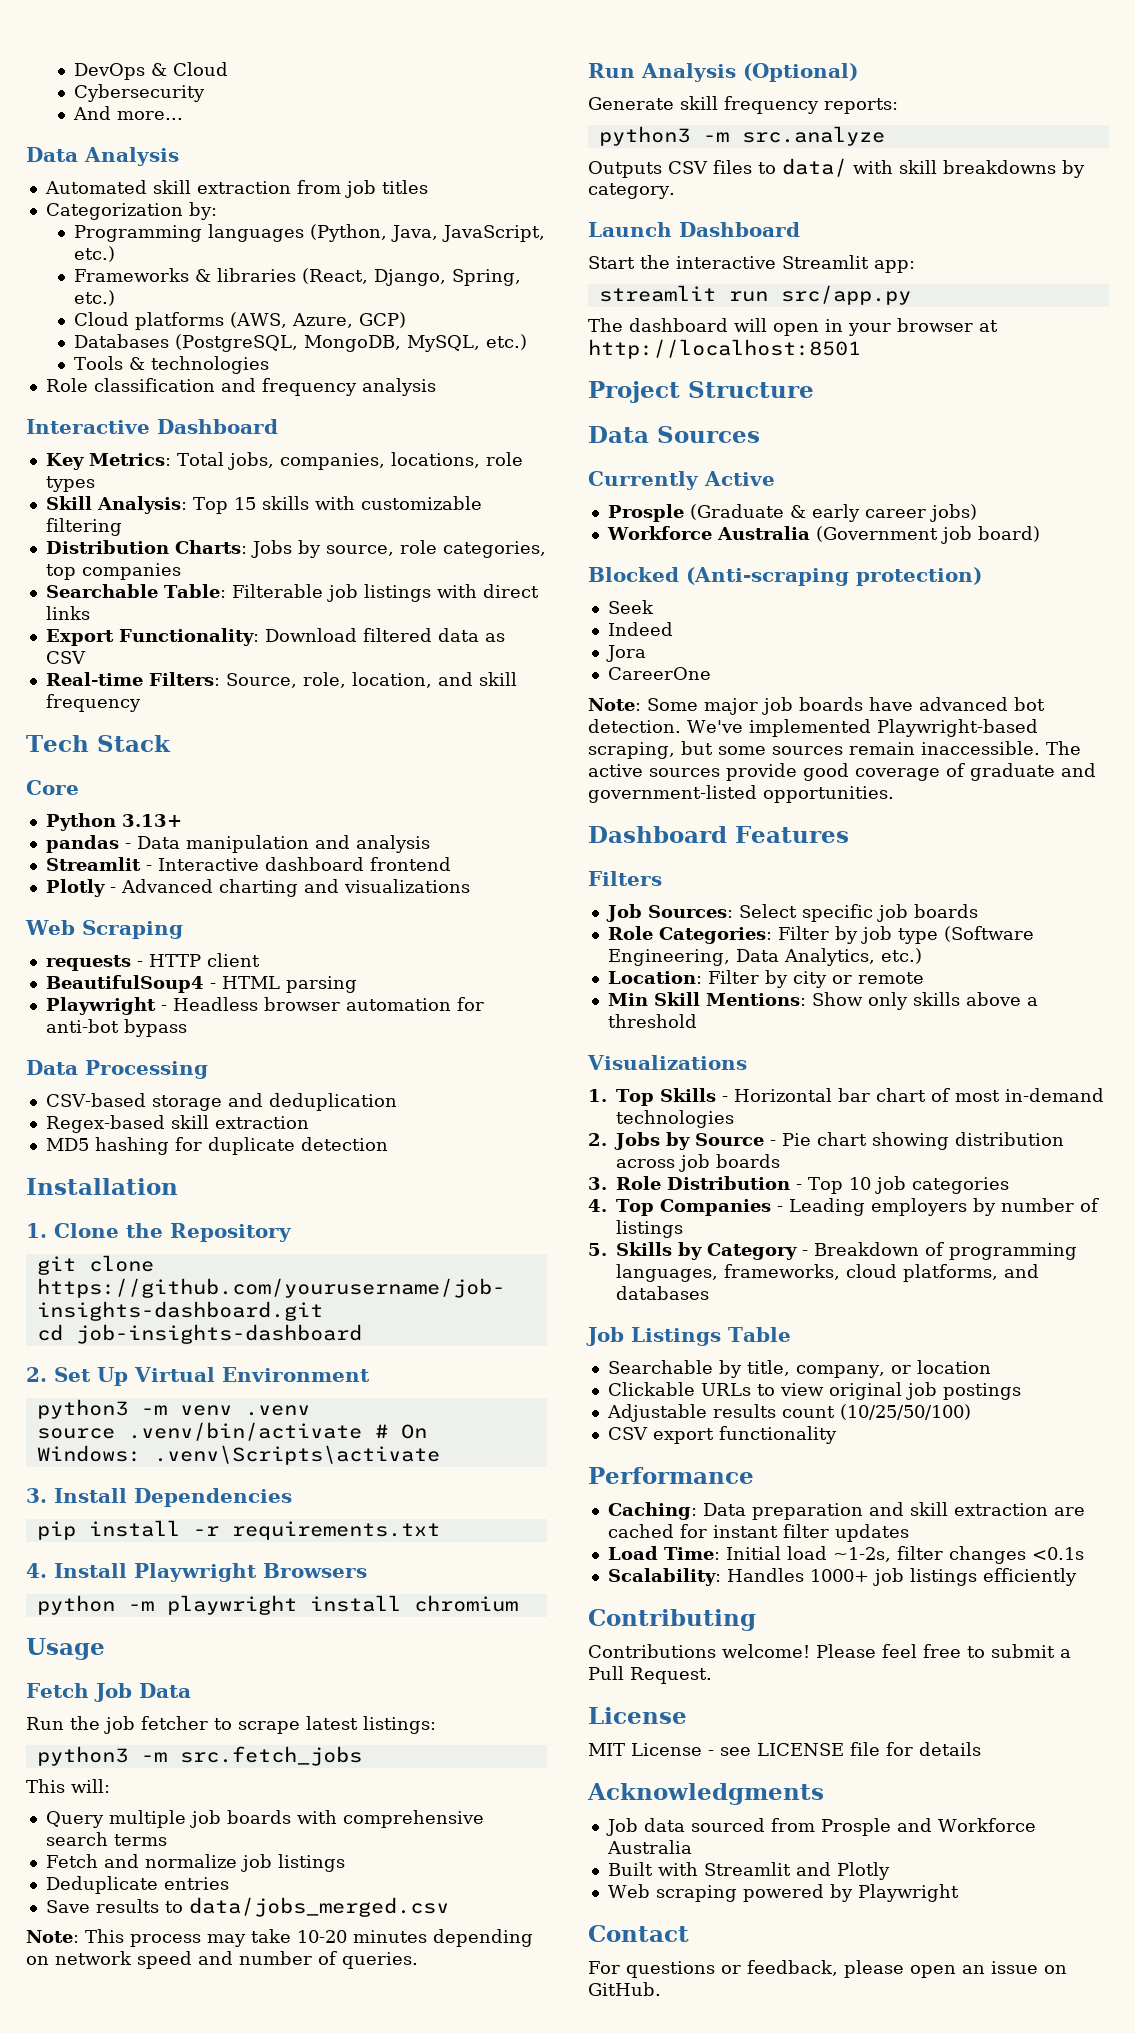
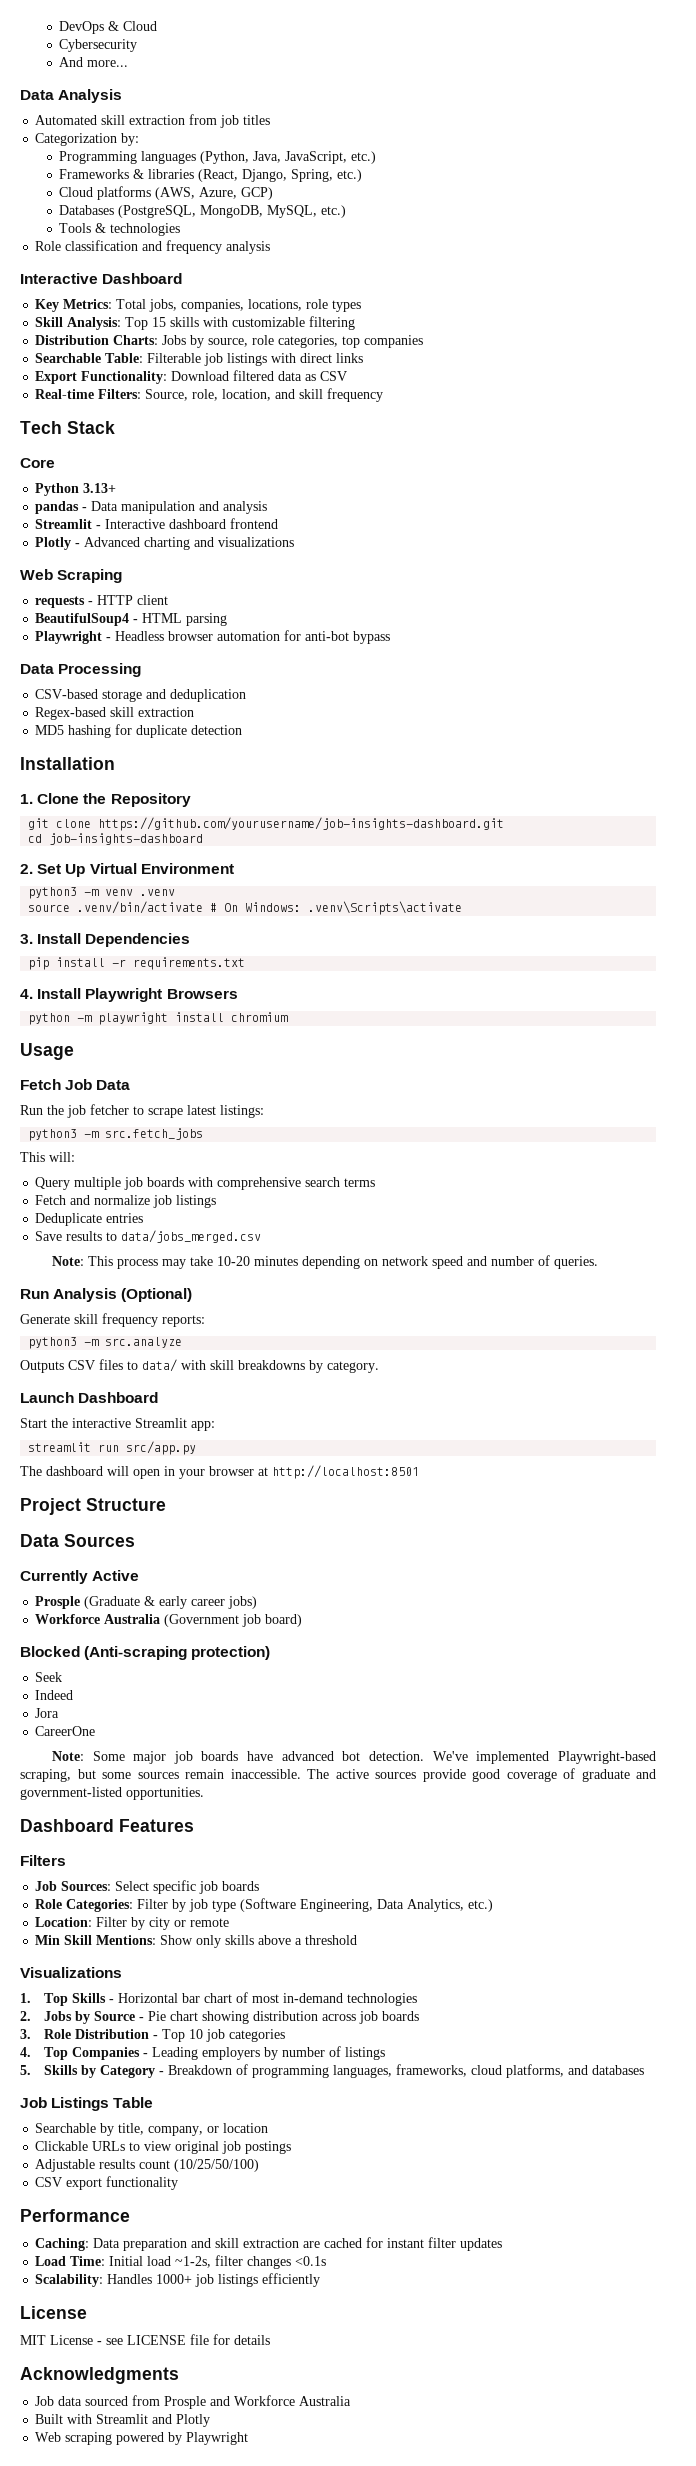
- Contributing
- Contributions welcome! Please feel free to submit a Pull Request.
- Contact
- For questions or feedback, please open an issue on GitHub.

